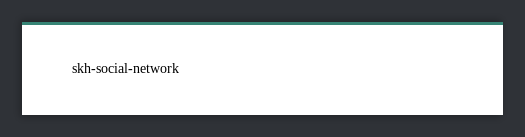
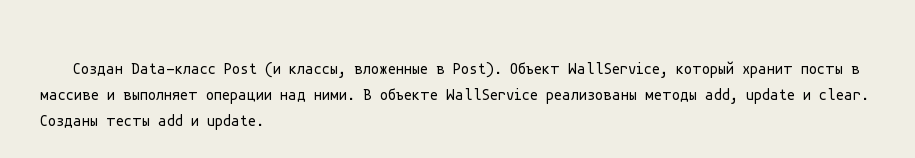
- skh-social-network
+ Создан Data-класс Post (и классы, вложенные в Post). Объект WallService, который хранит посты в массиве и выполняет операции над ними. В объекте WallService реализованы методы add, update и clear. Созданы тесты add и update.

